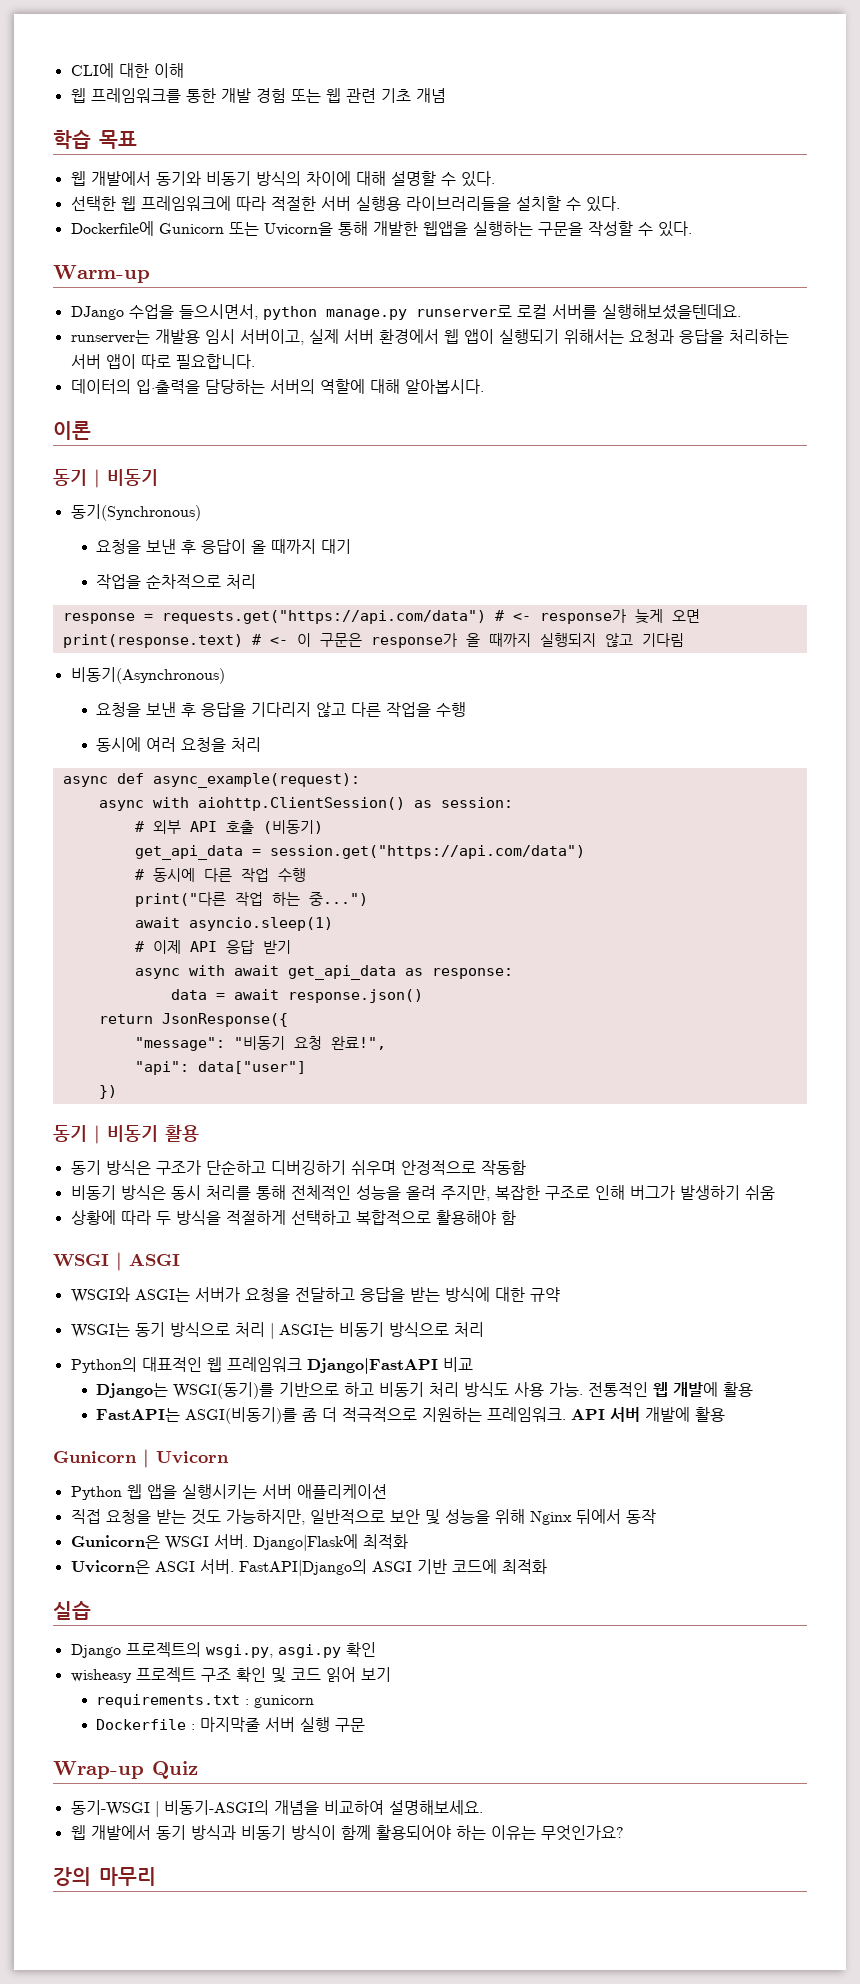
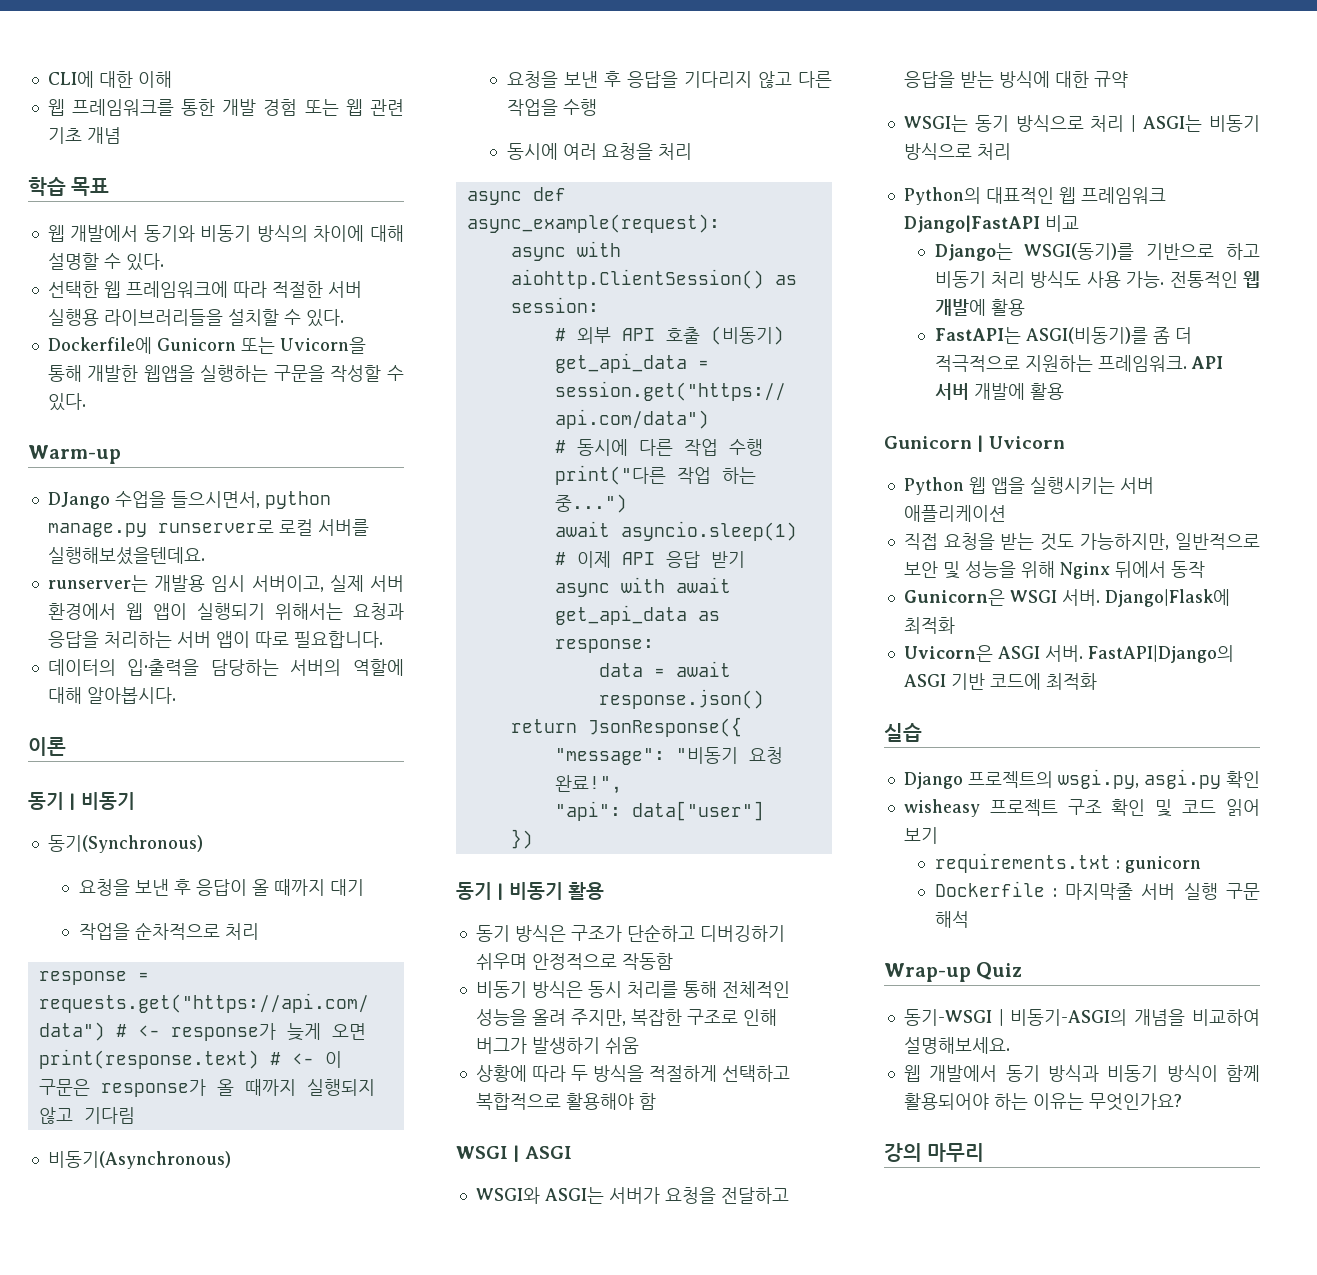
- Dockerfile : 마지막줄 서버 실행 구문
+ Dockerfile : 마지막줄 서버 실행 구문 해석

